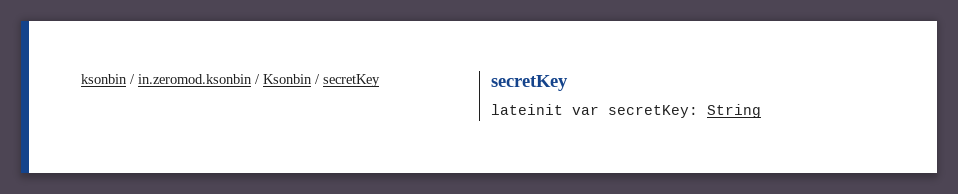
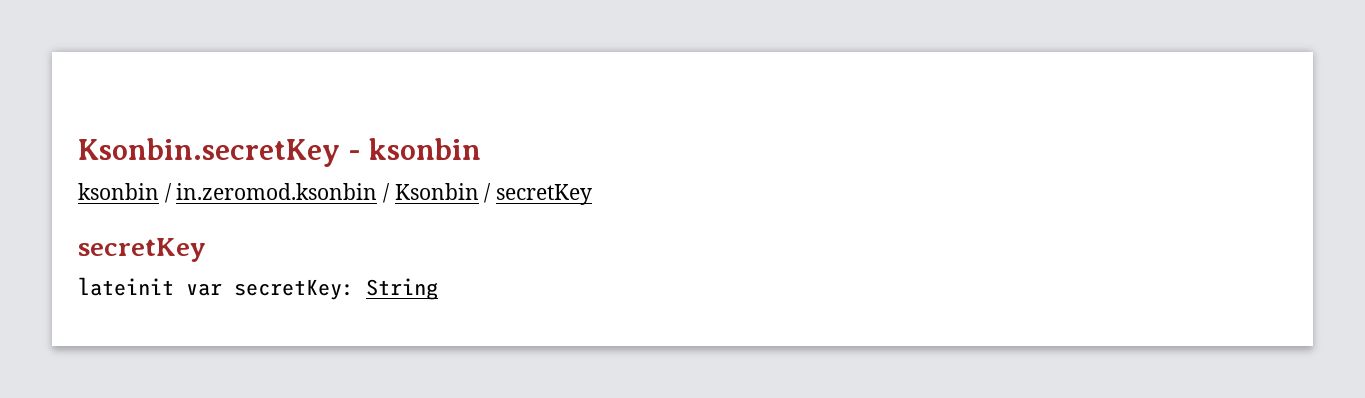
+ Ksonbin.secretKey - ksonbin

